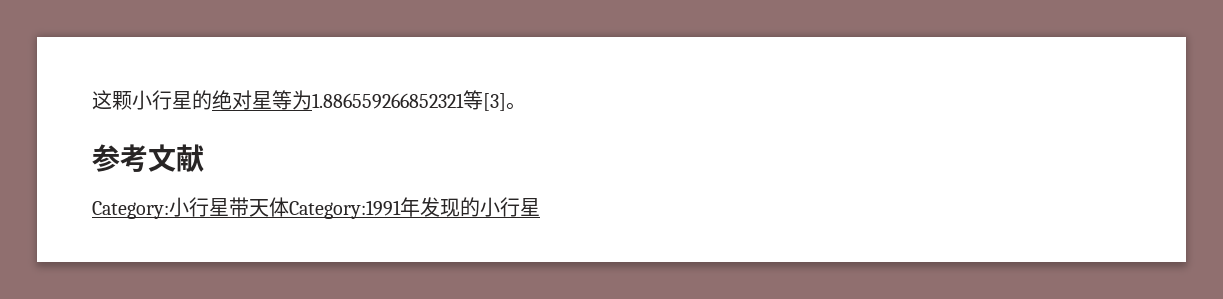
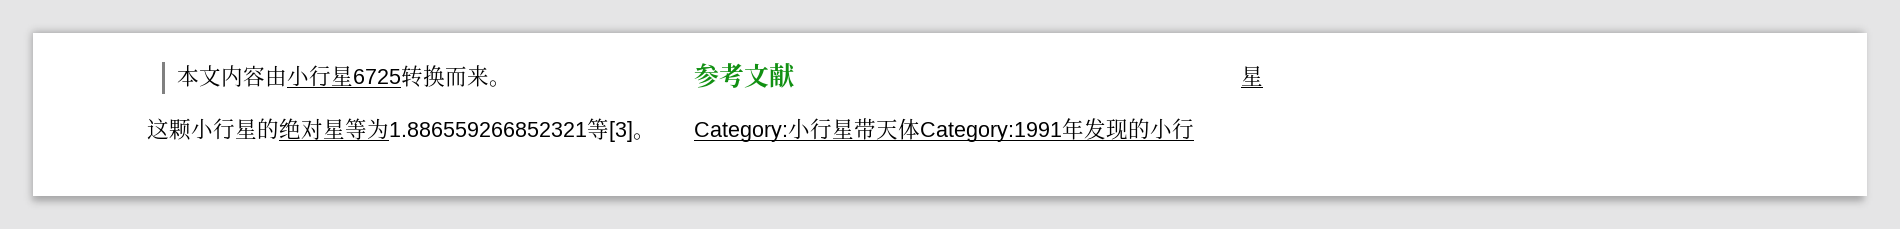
+ 本文内容由小行星6725转换而来。

